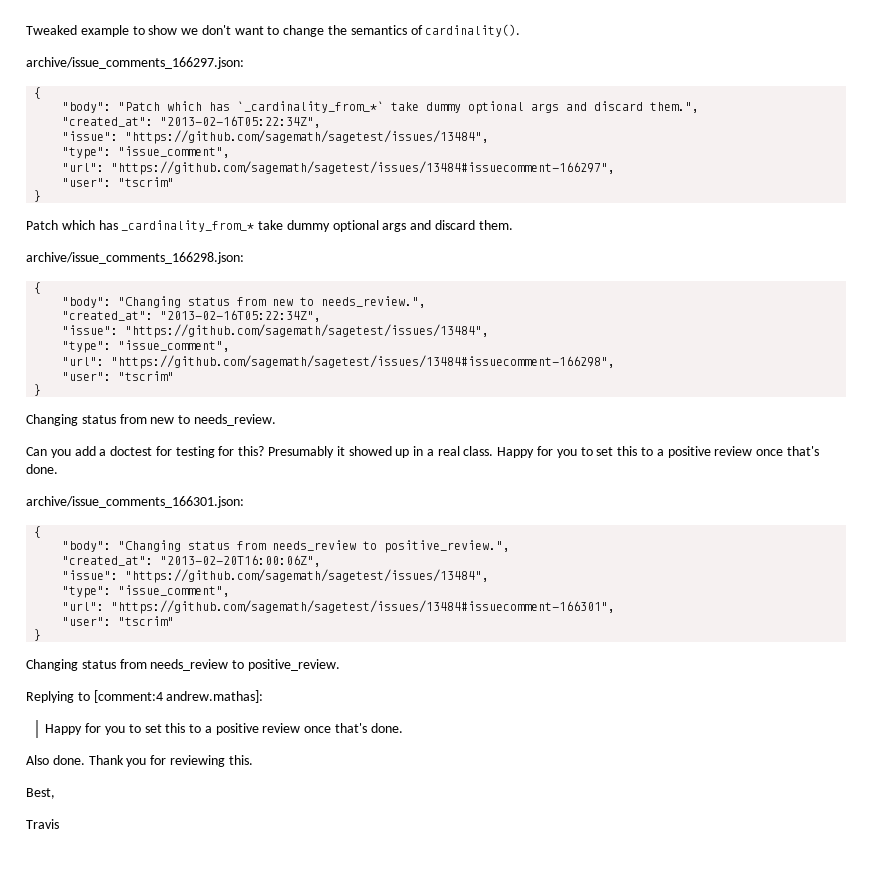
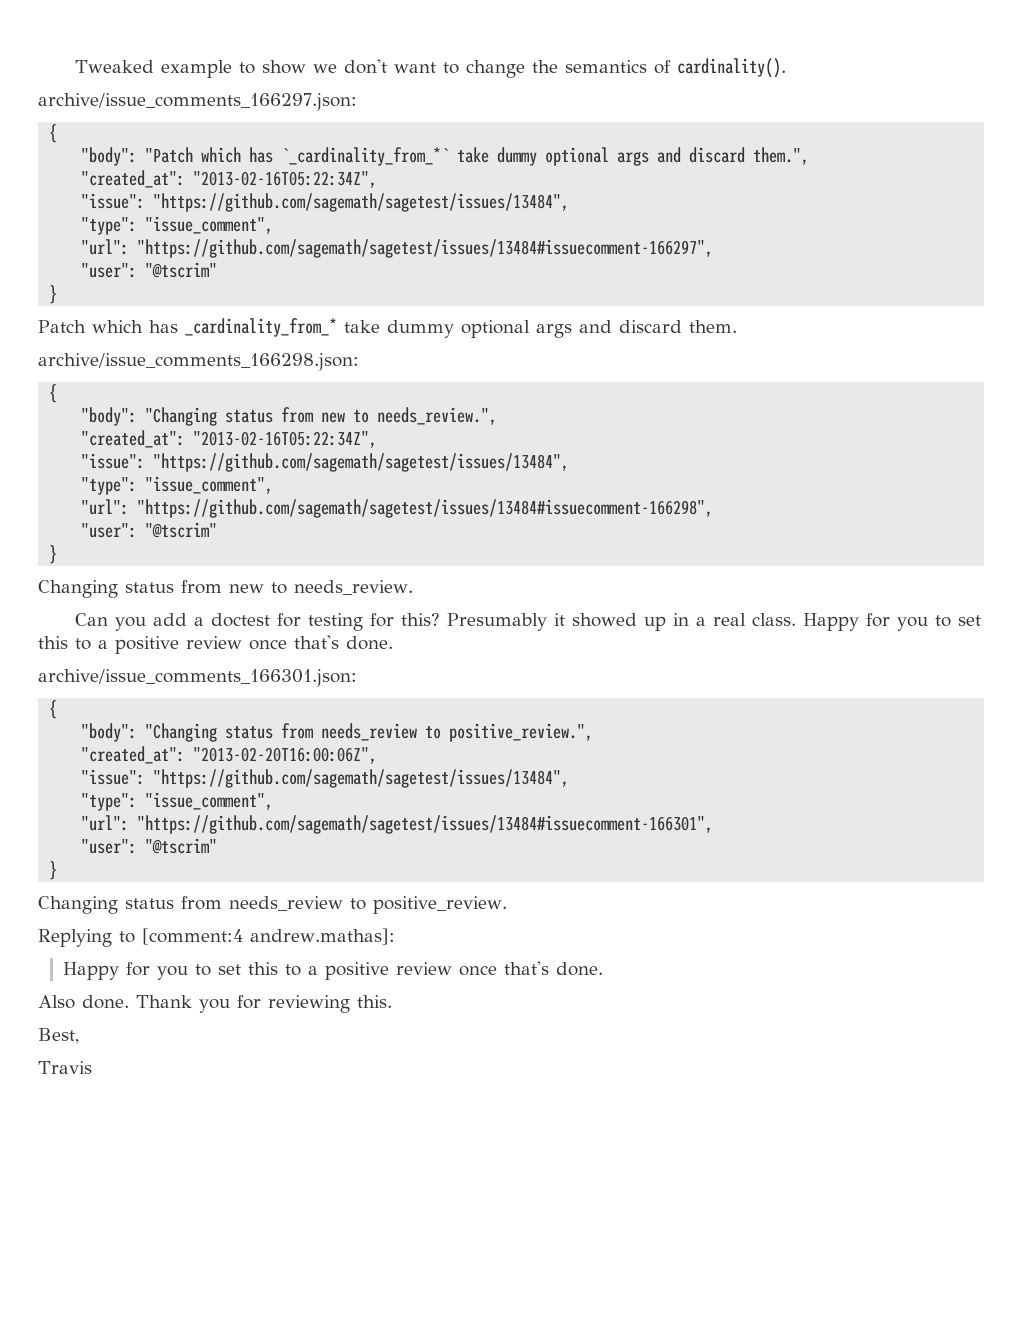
  "url": "https://github.com/sagemath/sagetest/issues/13484#issuecomment-166297",
- "user": "tscrim"
+ "user": "@tscrim"
  "url": "https://github.com/sagemath/sagetest/issues/13484#issuecomment-166298",
- "user": "tscrim"
+ "user": "@tscrim"
  "url": "https://github.com/sagemath/sagetest/issues/13484#issuecomment-166301",
- "user": "tscrim"
+ "user": "@tscrim"

